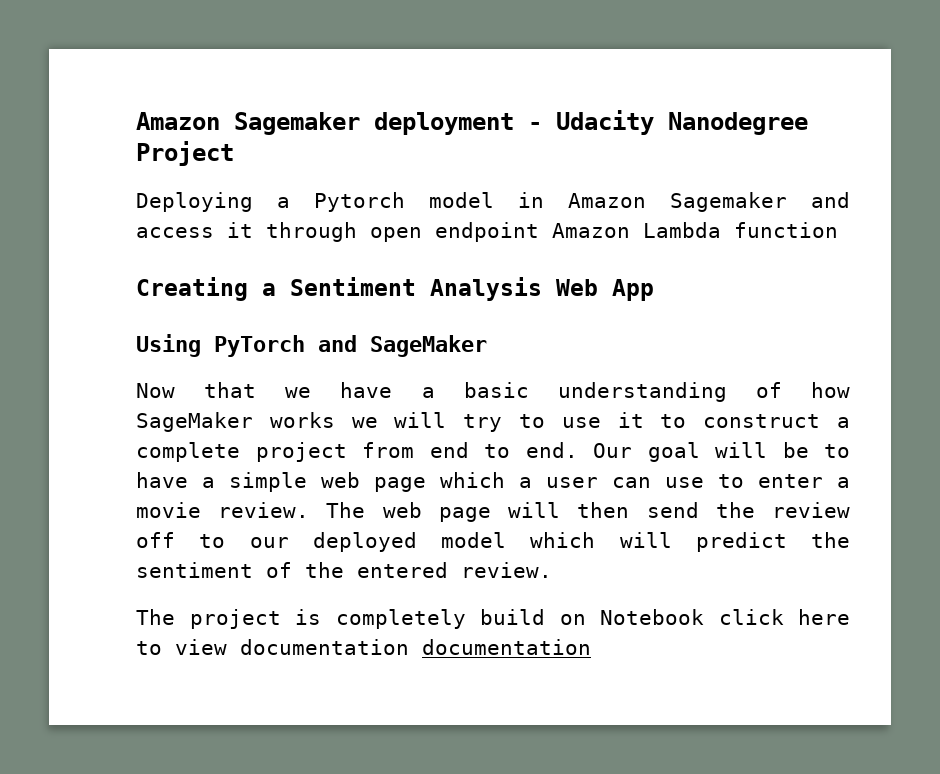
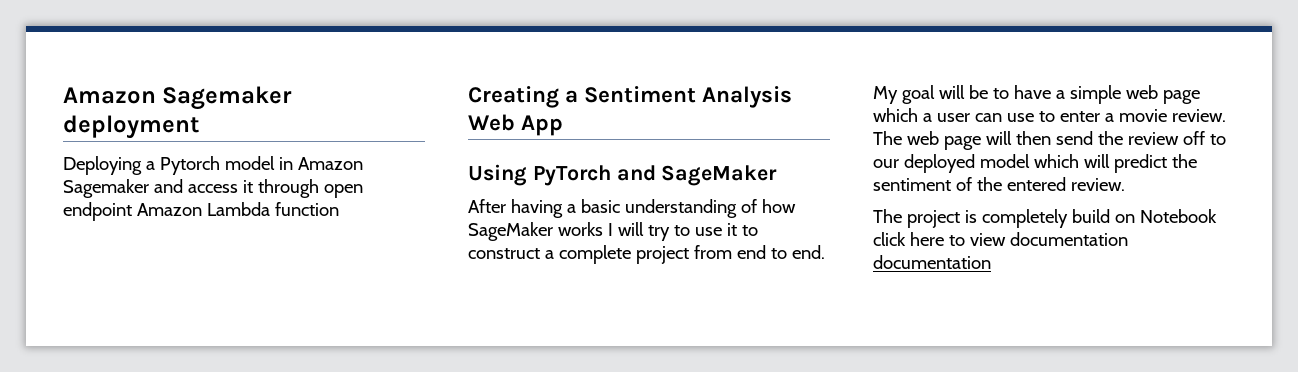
- Amazon Sagemaker deployment - Udacity Nanodegree Project
+ Amazon Sagemaker deployment
- Now that we have a basic understanding of how SageMaker works we will try to use it to construct a complete project from end to end.
+ After having a basic understanding of how SageMaker works I will try to use it to construct a complete project from end to end.
- Our goal will be to have a simple web page which a user can use to enter a movie review.
+ My goal will be to have a simple web page which a user can use to enter a movie review.

